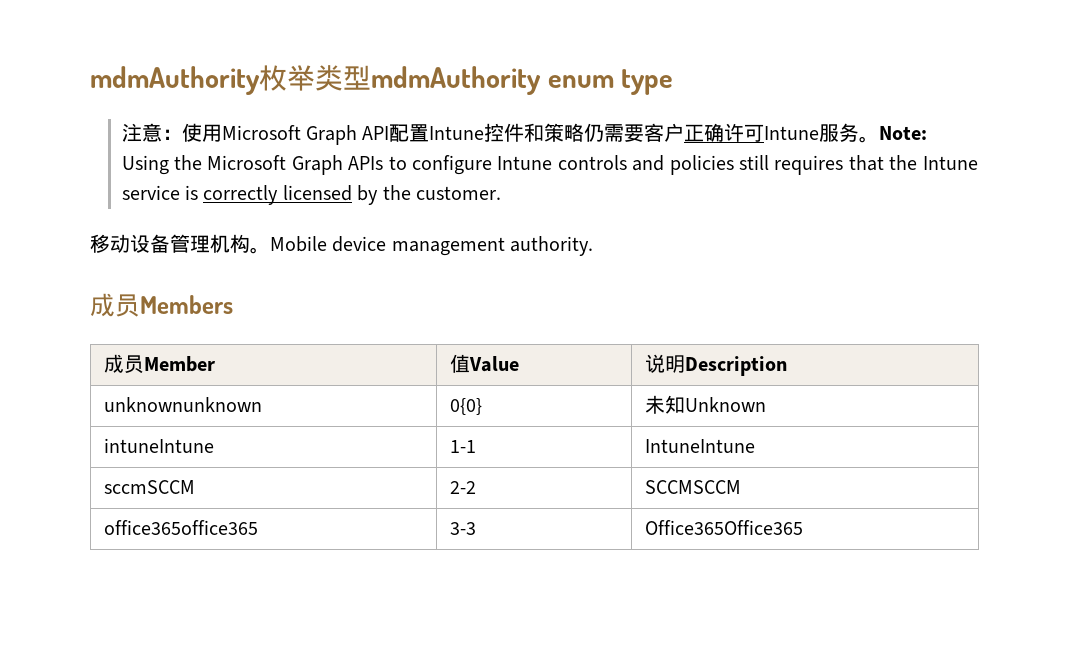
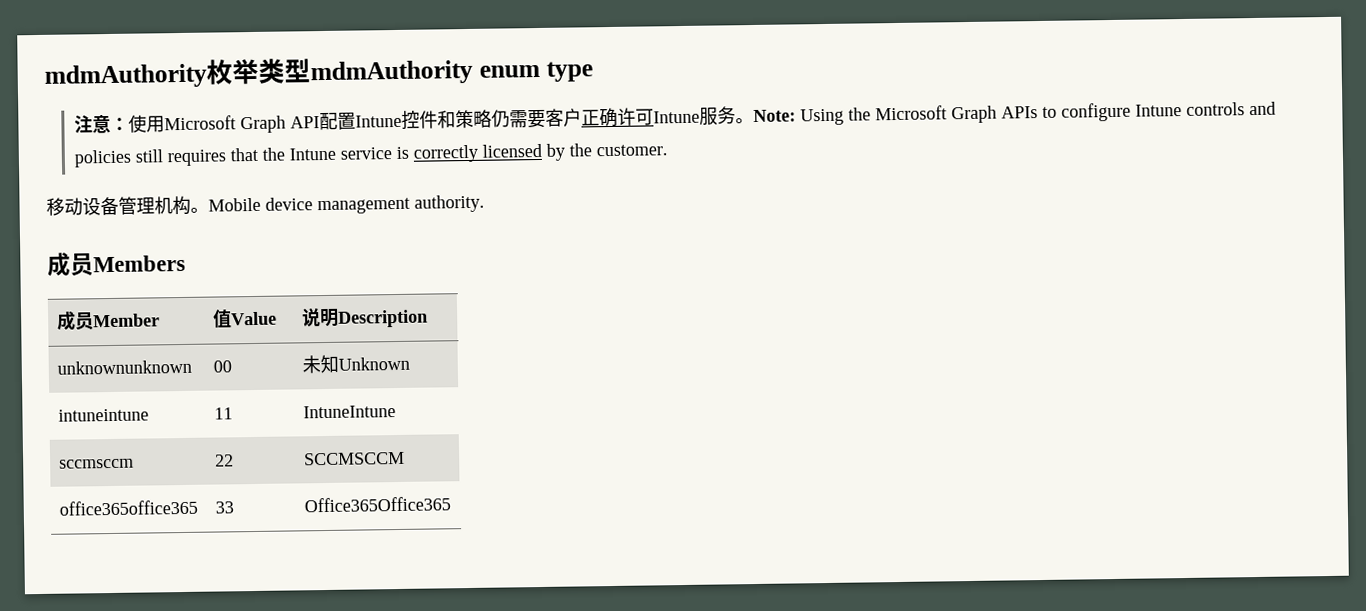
- unknownunknown | 0{0} | 未知Unknown
+ unknownunknown | 00 | 未知Unknown
- intuneIntune | 1-1 | IntuneIntune
+ intuneintune | 11 | IntuneIntune
- sccmSCCM | 2-2 | SCCMSCCM
+ sccmsccm | 22 | SCCMSCCM
- office365office365 | 3-3 | Office365Office365
+ office365office365 | 33 | Office365Office365

